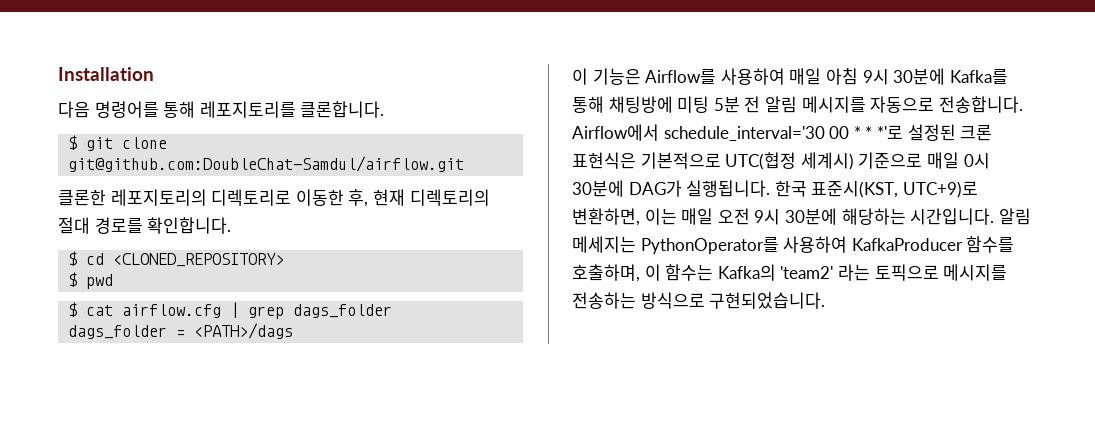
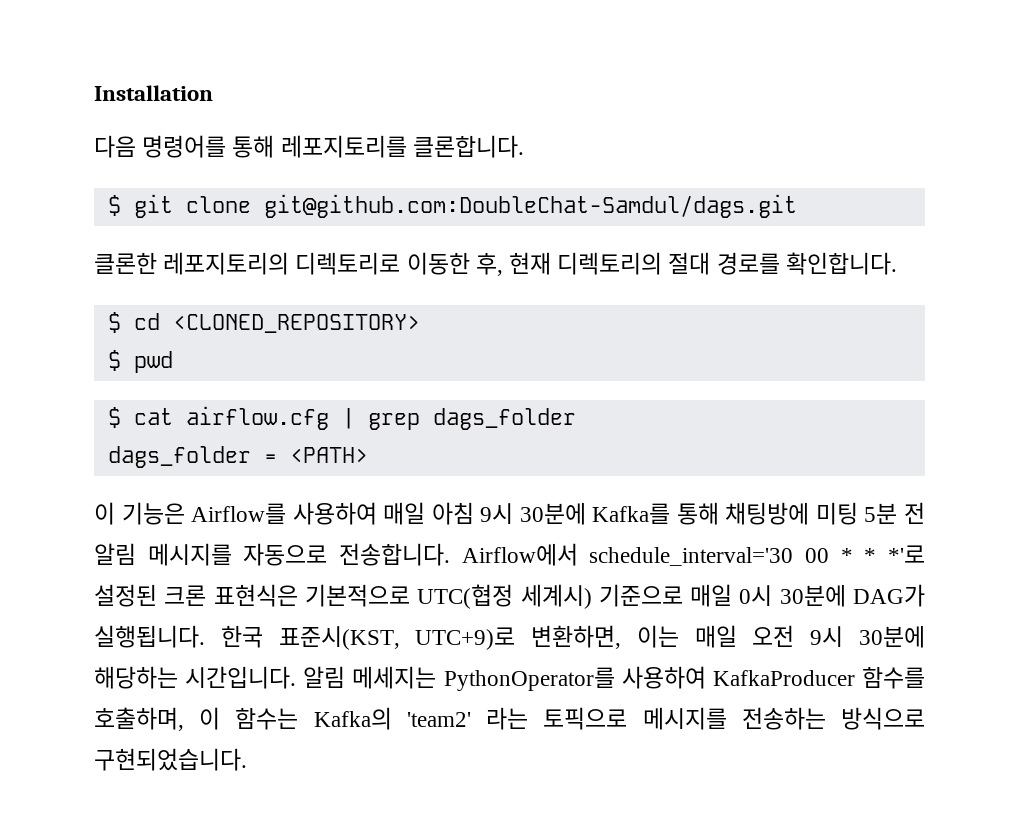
- $ git clone git@github.com:DoubleChat-Samdul/airflow.git
+ $ git clone git@github.com:DoubleChat-Samdul/dags.git
- dags_folder = <PATH>/dags
+ dags_folder = <PATH>

